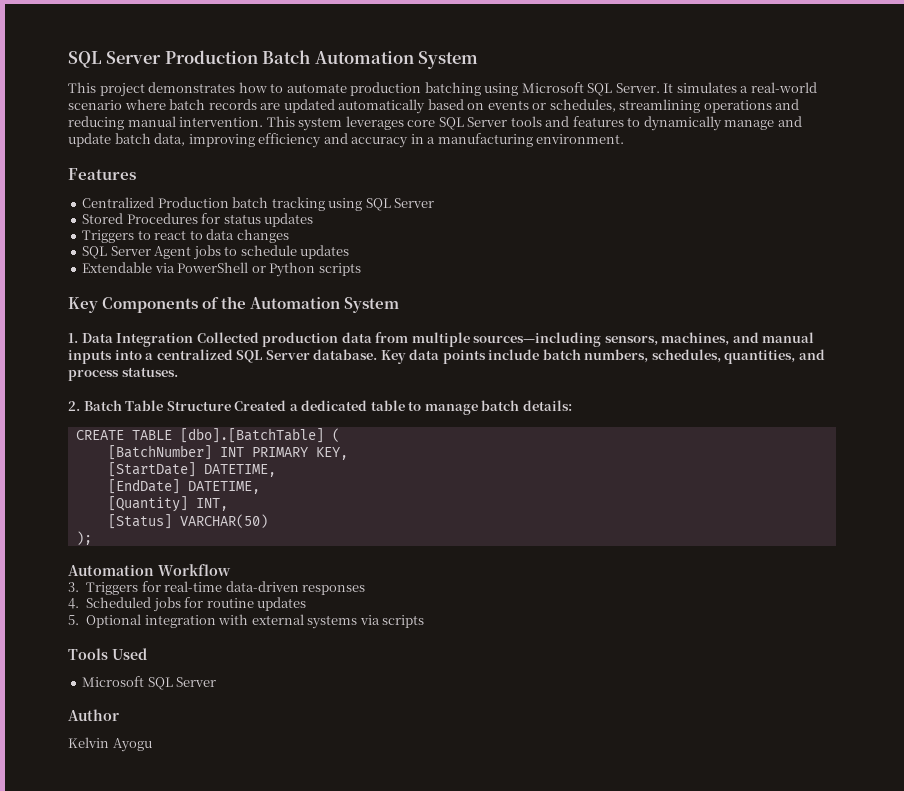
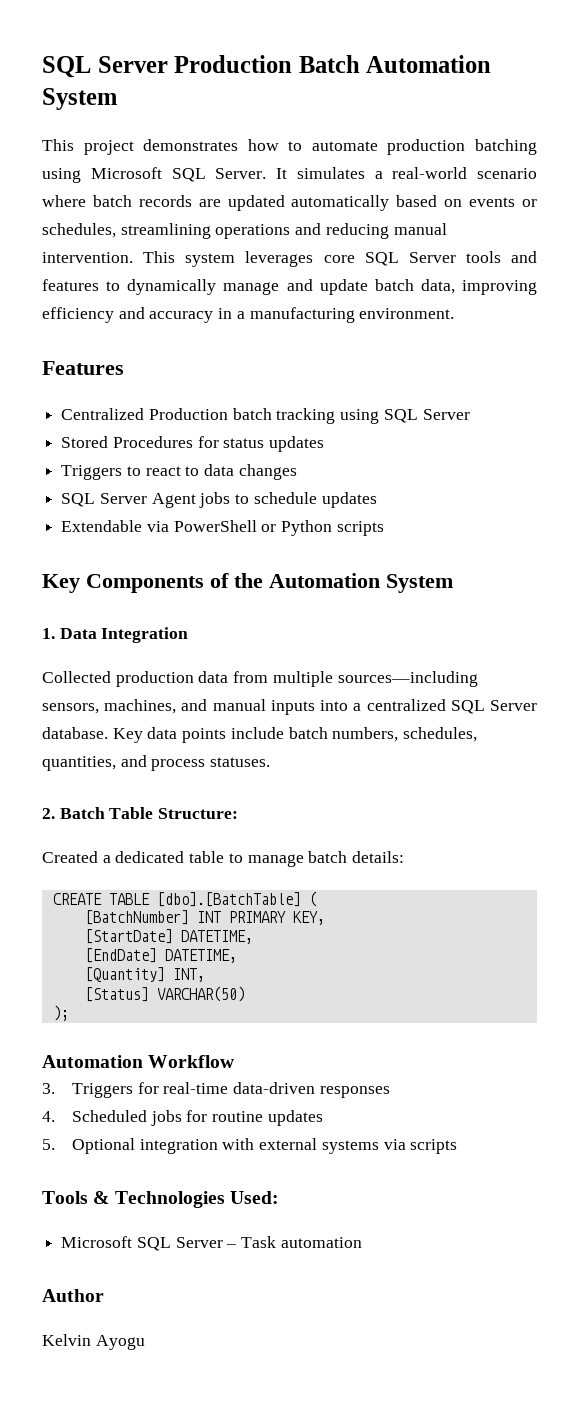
- 1. Data Integration Collected production data from multiple sources—including sensors, machines, and manual inputs into a centralized SQL Server database.
+ 1. Data Integration
+ Collected production data from multiple sources—including sensors, machines, and manual inputs into a centralized SQL Server database.
- 2. Batch Table Structure Created a dedicated table to manage batch details:
+ 2. Batch Table Structure:
+ Created a dedicated table to manage batch details:
- Tools Used
+ Tools & Technologies Used:
- Microsoft SQL Server
+ Microsoft SQL Server – Task automation

